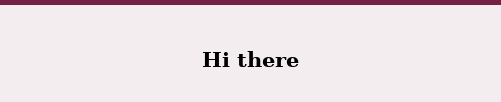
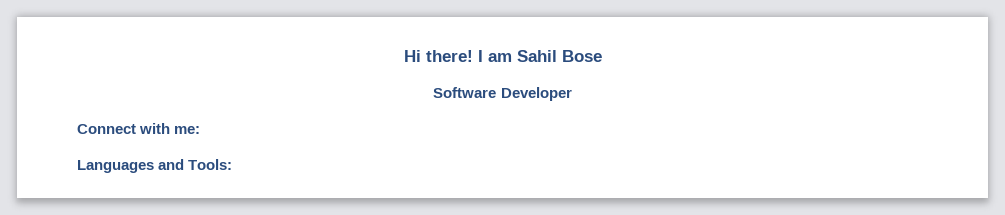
- Hi there
+ Hi there! I am Sahil Bose
+ Software Developer
+ Connect with me:
+ Languages and Tools:

